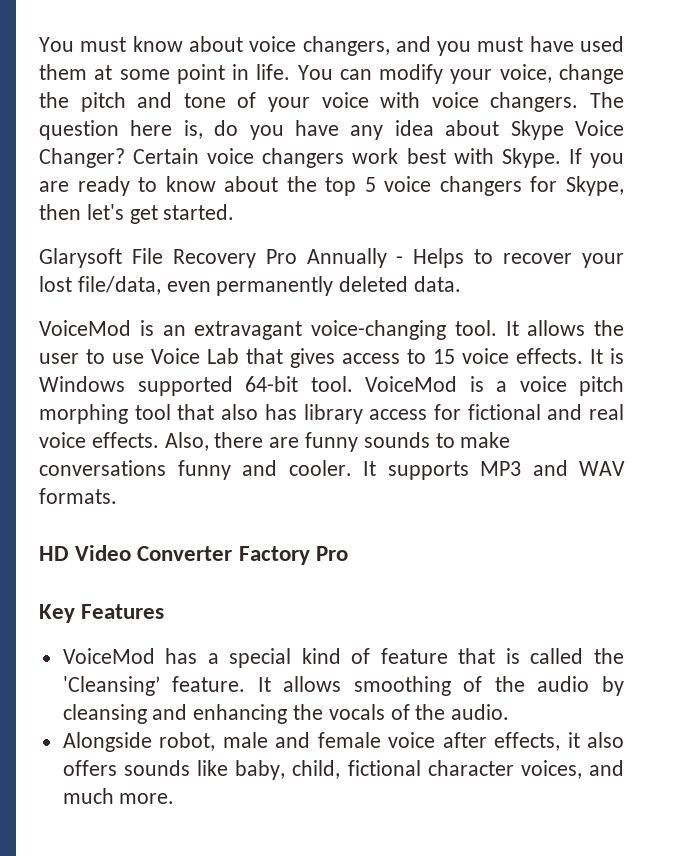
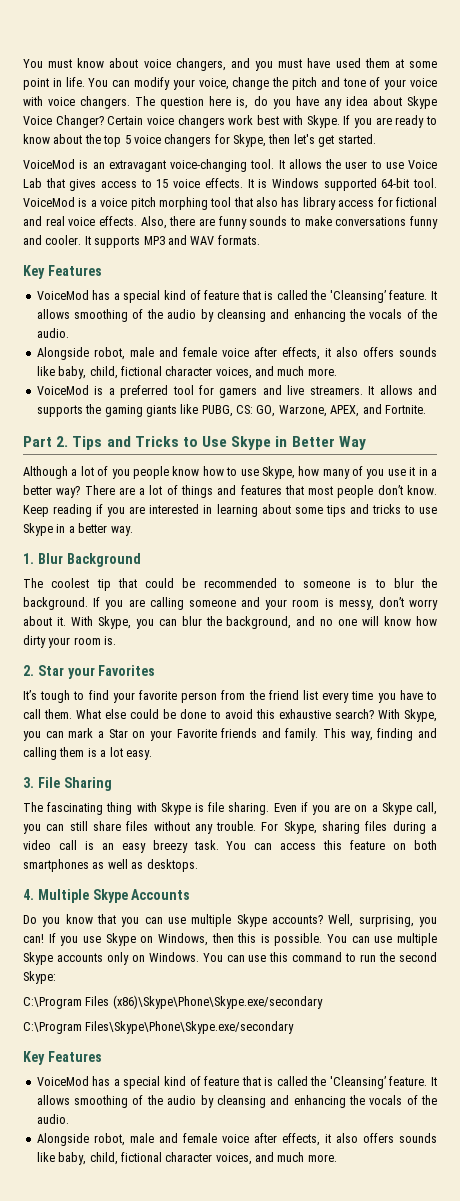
- Glarysoft File Recovery Pro Annually - Helps to recover your lost file/data, even permanently deleted data.
  It supports MP3 and WAV formats.
- HD Video Converter Factory Pro
+ Key Features
+ VoiceMod has a special kind of feature that is called the 'Cleansing’ feature. It allows smoothing of the audio by cleansing and enhancing the vocals of the audio.
+ Alongside robot, male and female voice after effects, it also offers sounds like baby, child, fictional character voices, and much more.
+ VoiceMod is a preferred tool for gamers and live streamers. It allows and supports the gaming giants like PUBG, CS: GO, Warzone, APEX, and Fortnite.
+ Part 2. Tips and Tricks to Use Skype in Better Way
+ Although a lot of you people know how to use Skype, how many of you use it in a better way? There are a lot of things and features that most people don’t know. Keep reading if you are interested in learning about some tips and tricks to use Skype in a better way.
+ 1. Blur Background
+ The coolest tip that could be recommended to someone is to blur the background. If you are calling someone and your room is messy, don’t worry about it. With Skype, you can blur the background, and no one will know how dirty your room is.
+ 2. Star your Favorites
+ It’s tough to find your favorite person from the friend list every time you have to call them. What else could be done to avoid this exhaustive search? With Skype, you can mark a Star on your Favorite friends and family. This way, finding and calling them is a lot easy.
+ 3. File Sharing
+ The fascinating thing with Skype is file sharing. Even if you are on a Skype call, you can still share files without any trouble. For Skype, sharing files during a video call is an easy breezy task. You can access this feature on both smartphones as well as desktops.
+ 4. Multiple Skype Accounts
+ Do you know that you can use multiple Skype accounts? Well, surprising, you can! If you use Skype on Windows, then this is possible. You can use multiple Skype accounts only on Windows. You can use this command to run the second Skype:
+ C:\Program Files (x86)\Skype\Phone\Skype.exe/secondary
+ C:\Program Files\Skype\Phone\Skype.exe/secondary

